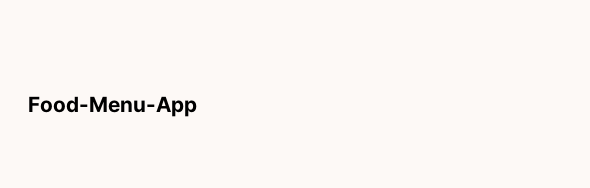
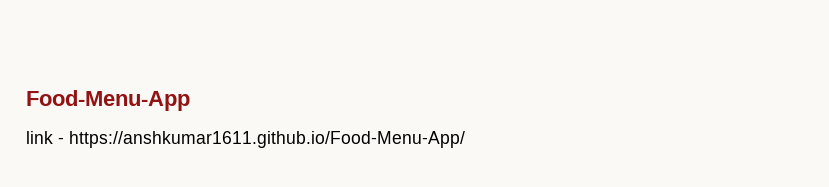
+ link - https://anshkumar1611.github.io/Food-Menu-App/

